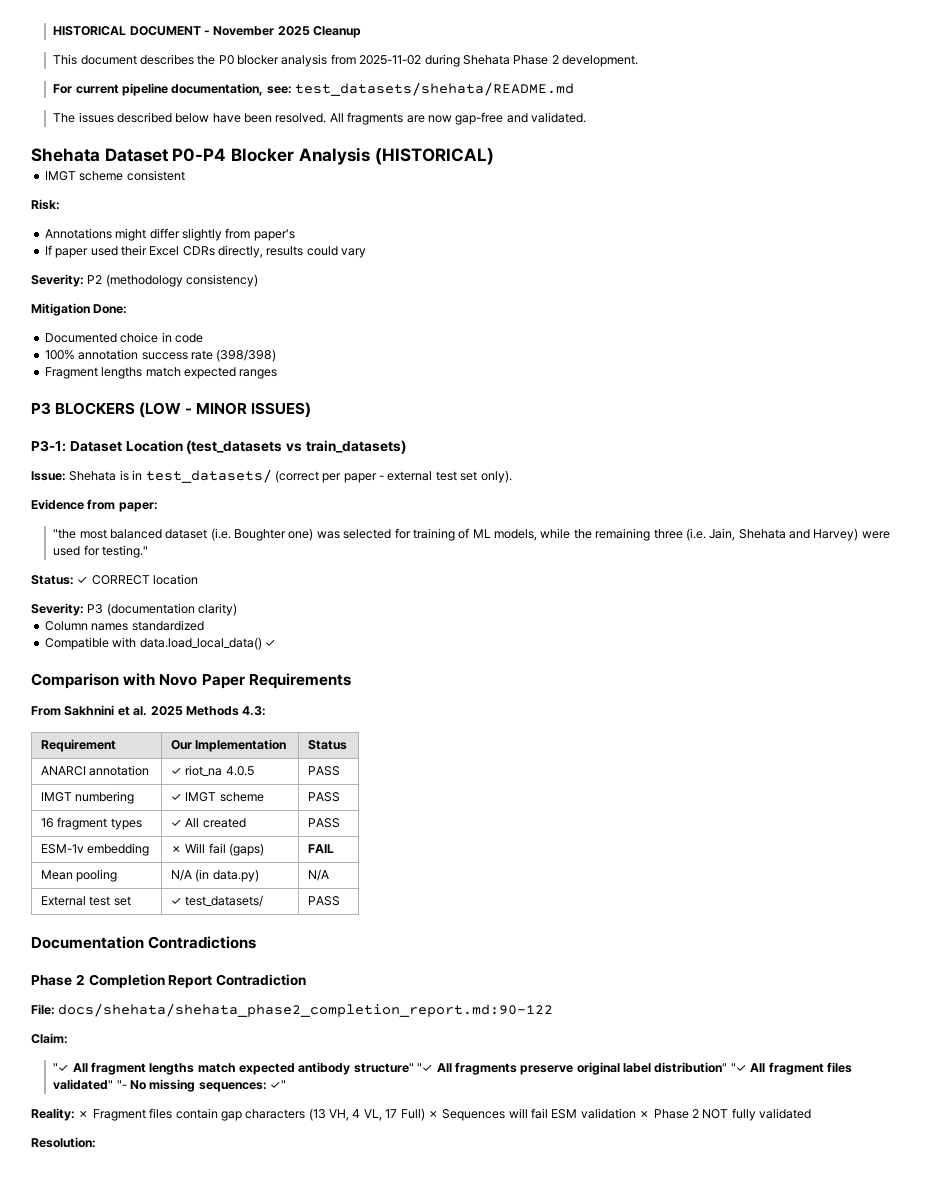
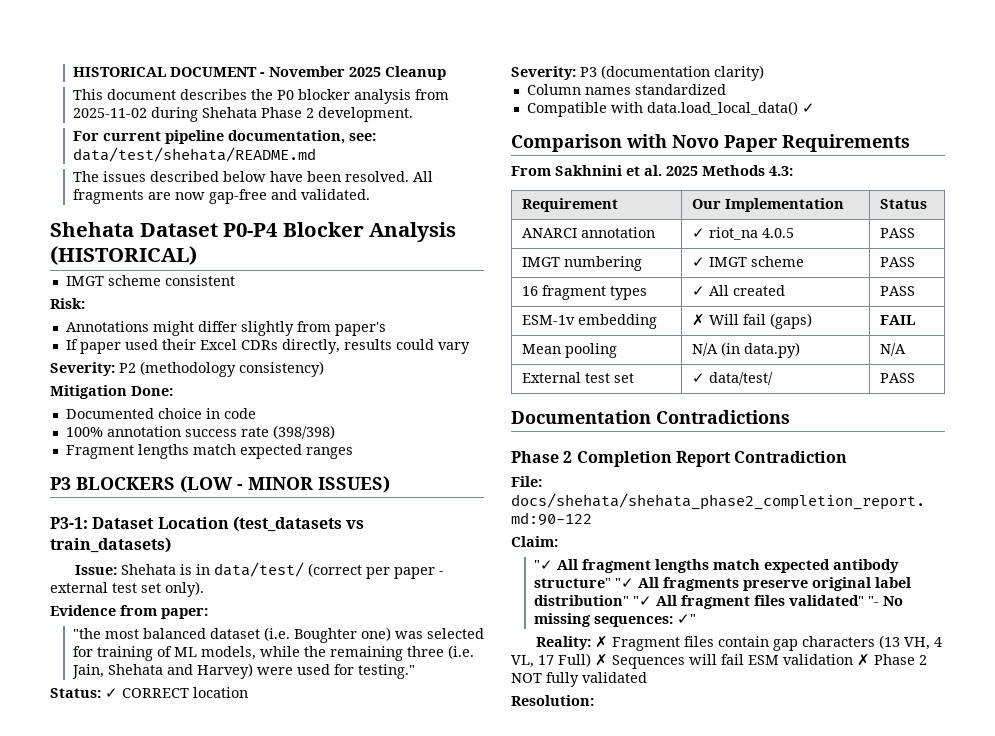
- For current pipeline documentation, see: test_datasets/shehata/README.md
+ For current pipeline documentation, see: data/test/shehata/README.md
- Issue: Shehata is in test_datasets/ (correct per paper - external test set only).
+ Issue: Shehata is in data/test/ (correct per paper - external test set only).
- External test set | ✓ test_datasets/ | PASS
+ External test set | ✓ data/test/ | PASS

